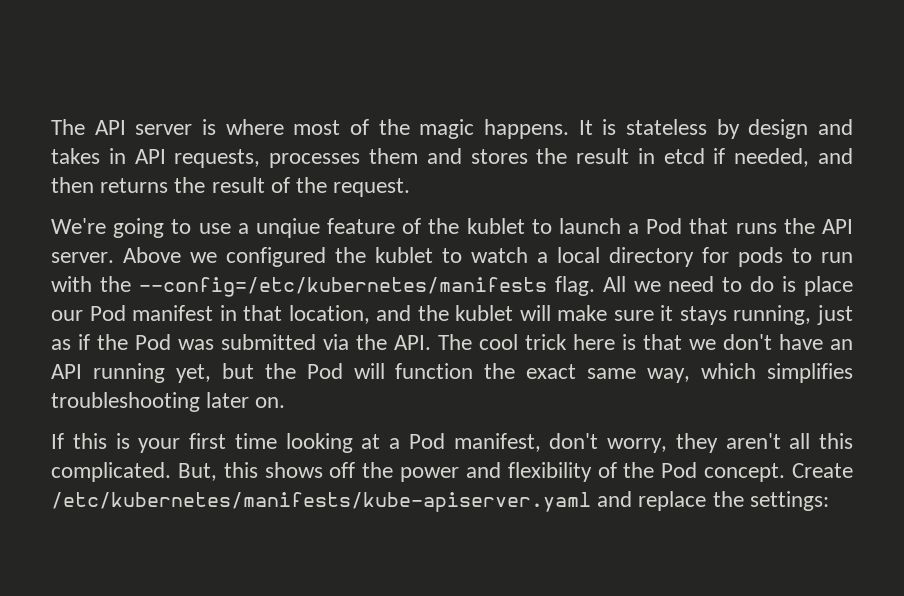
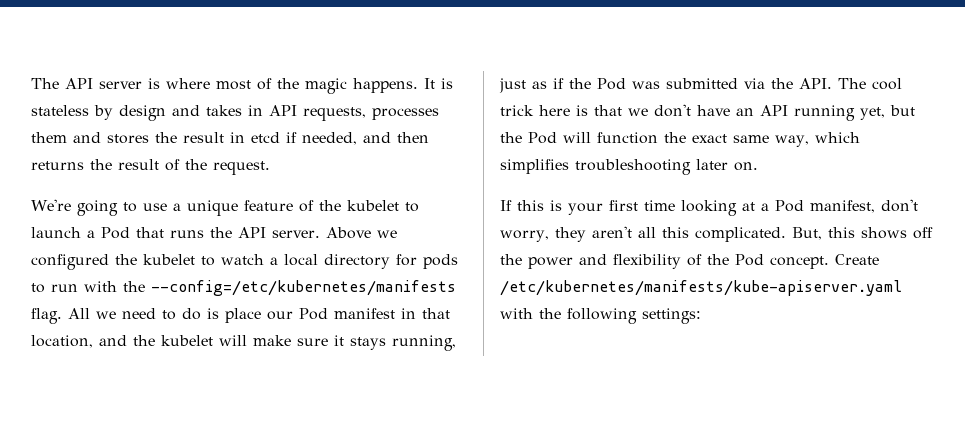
- We're going to use a unqiue feature of the kublet to launch a Pod that runs the API server.
+ We're going to use a unique feature of the kubelet to launch a Pod that runs the API server.
- Above we configured the kublet to watch a local directory for pods to run with the --config=/etc/kubernetes/manifests flag.
+ Above we configured the kubelet to watch a local directory for pods to run with the --config=/etc/kubernetes/manifests flag.
- All we need to do is place our Pod manifest in that location, and the kublet will make sure it stays running, just as if the Pod was submitted via the API. The cool trick here is that we don't have an API running yet, but the Pod will function the exact same way, which simplifies troubleshooting later on.
+ All we need to do is place our Pod manifest in that location, and the kubelet will make sure it stays running, just as if the Pod was submitted via the API. The cool trick here is that we don't have an API running yet, but the Pod will function the exact same way, which simplifies troubleshooting later on.
- Create /etc/kubernetes/manifests/kube-apiserver.yaml and replace the settings:
+ Create /etc/kubernetes/manifests/kube-apiserver.yaml with the following settings:

